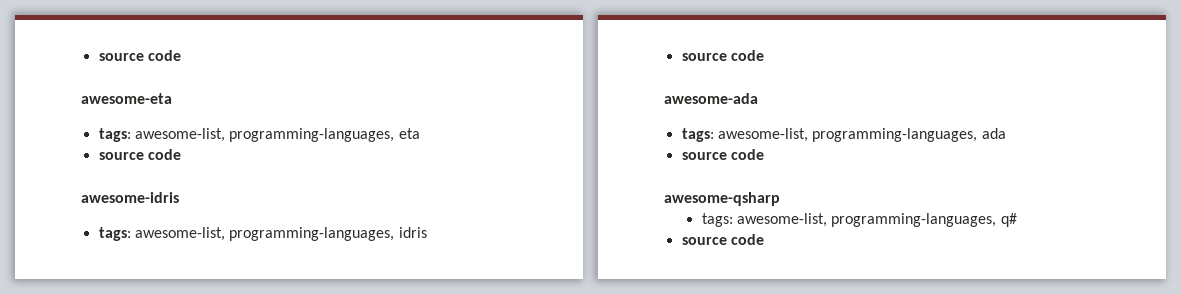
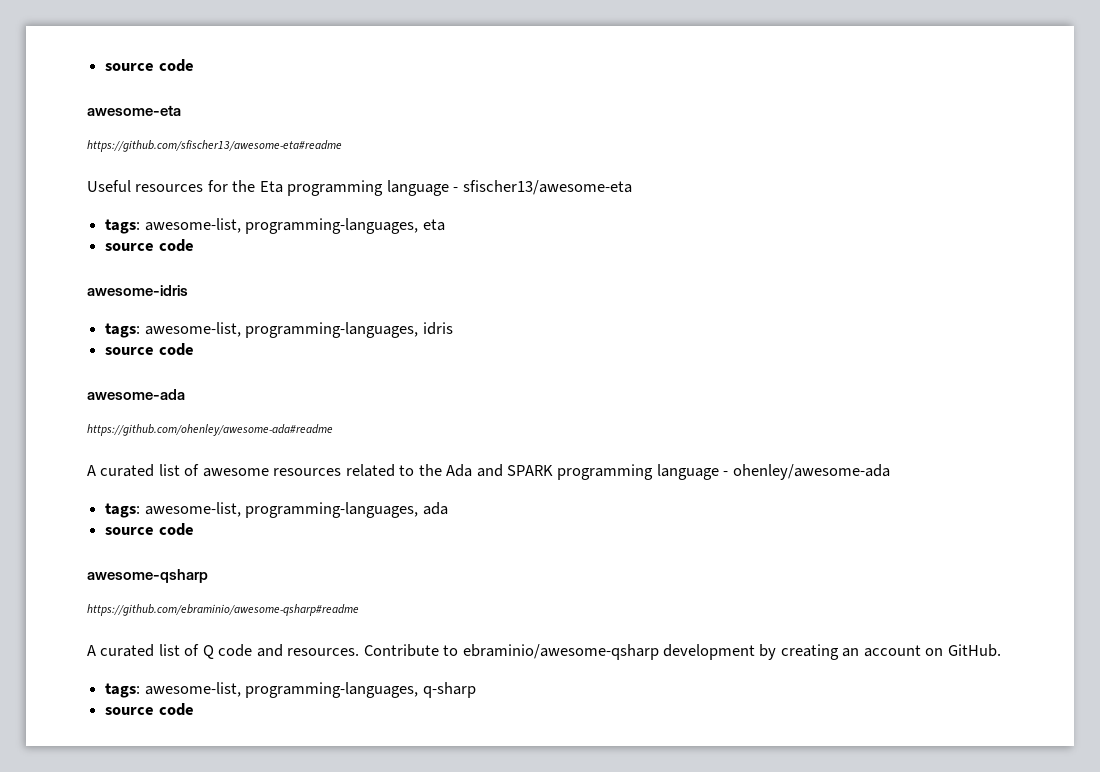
+ https://github.com/sfischer13/awesome-eta#readme
+ Useful resources for the Eta programming language - sfischer13/awesome-eta
+ https://github.com/ohenley/awesome-ada#readme
+ A curated list of awesome resources related to the Ada and SPARK programming language - ohenley/awesome-ada
- tags: awesome-list, programming-languages, q#
+ https://github.com/ebraminio/awesome-qsharp#readme
+ A curated list of Q code and resources. Contribute to ebraminio/awesome-qsharp development by creating an account on GitHub.
+ tags: awesome-list, programming-languages, q-sharp

